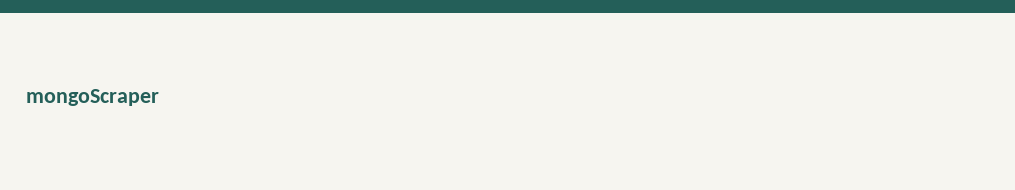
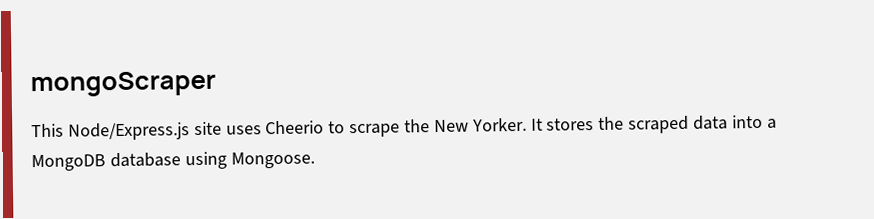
+ This Node/Express.js site uses Cheerio to scrape the New Yorker. It stores the scraped data into a MongoDB database using Mongoose.

